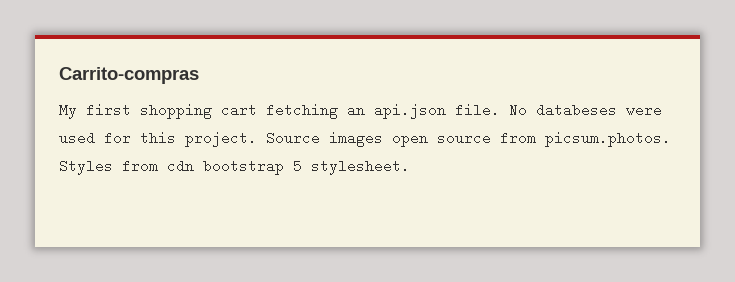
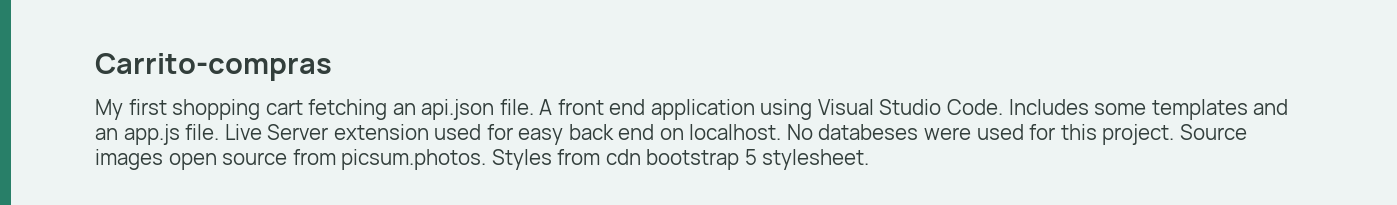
+ A front end application using Visual Studio Code. Includes some templates and an app.js file. Live Server extension used for easy back end on localhost.

